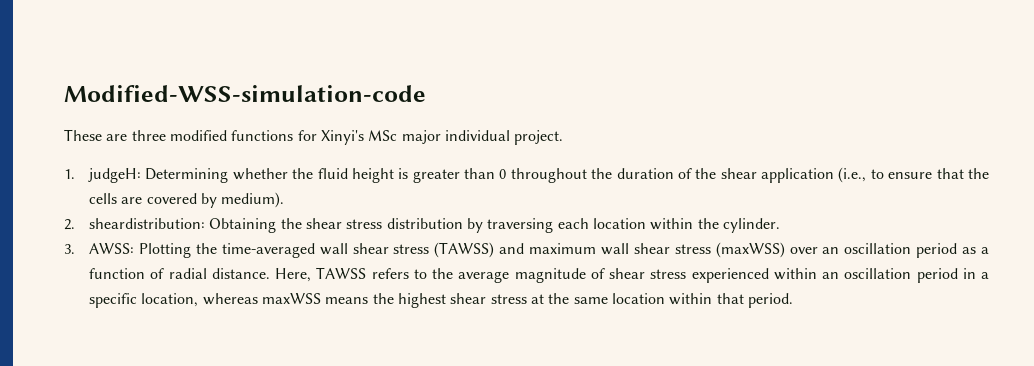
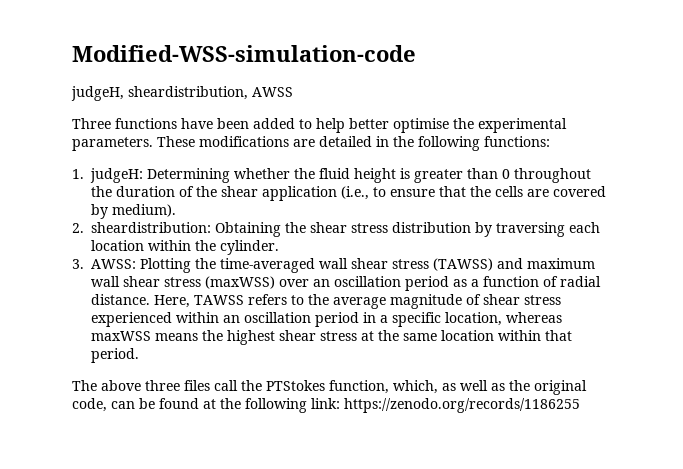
- These are three modified functions for Xinyi's MSc major individual project.
+ judgeH, sheardistribution, AWSS
+ Three functions have been added to help better optimise the experimental parameters. These modifications are detailed in the following functions:
+ The above three files call the PTStokes function, which, as well as the original code, can be found at the following link: https://zenodo.org/records/1186255

